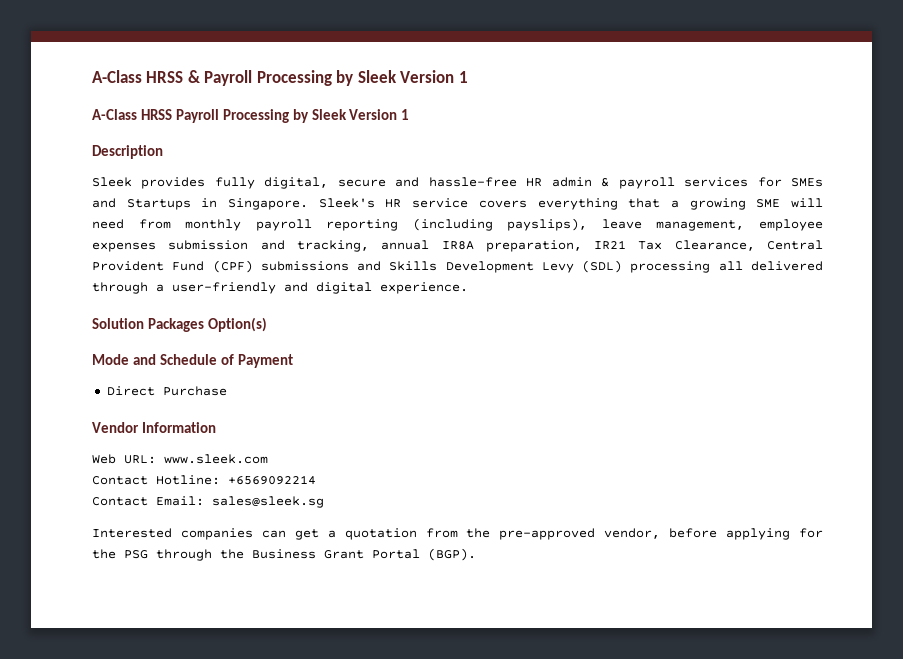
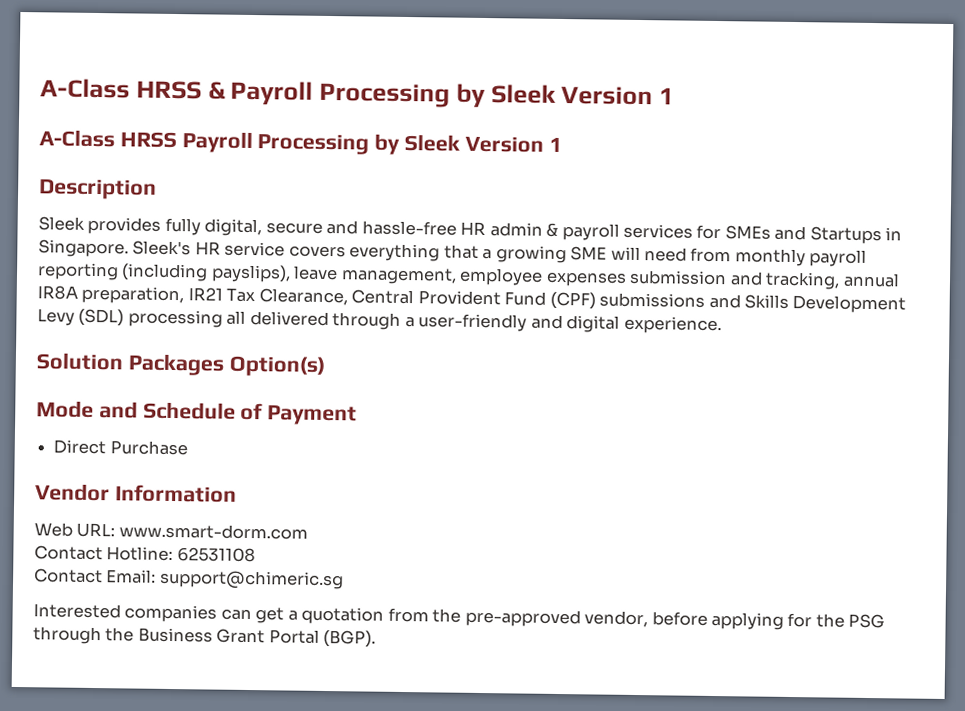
- Web URL: www.sleek.com
+ Web URL: www.smart-dorm.com
- Contact Hotline: +6569092214
+ Contact Hotline: 62531108
- Contact Email: sales@sleek.sg
+ Contact Email: support@chimeric.sg

